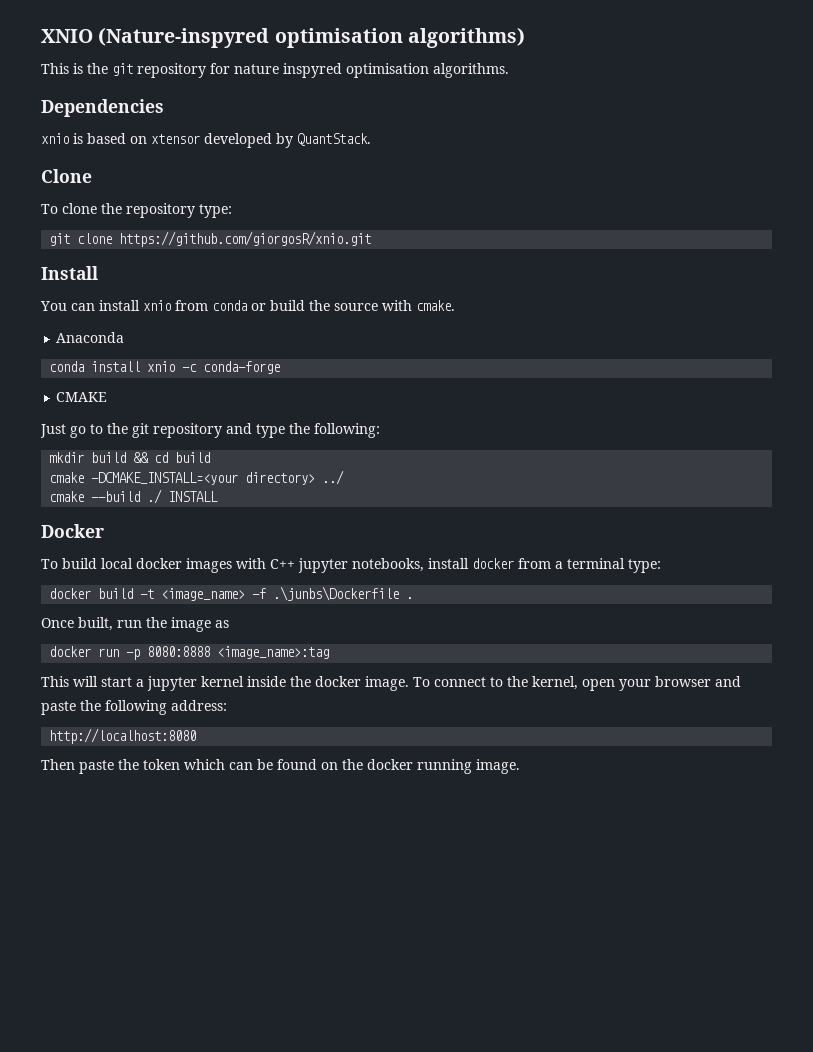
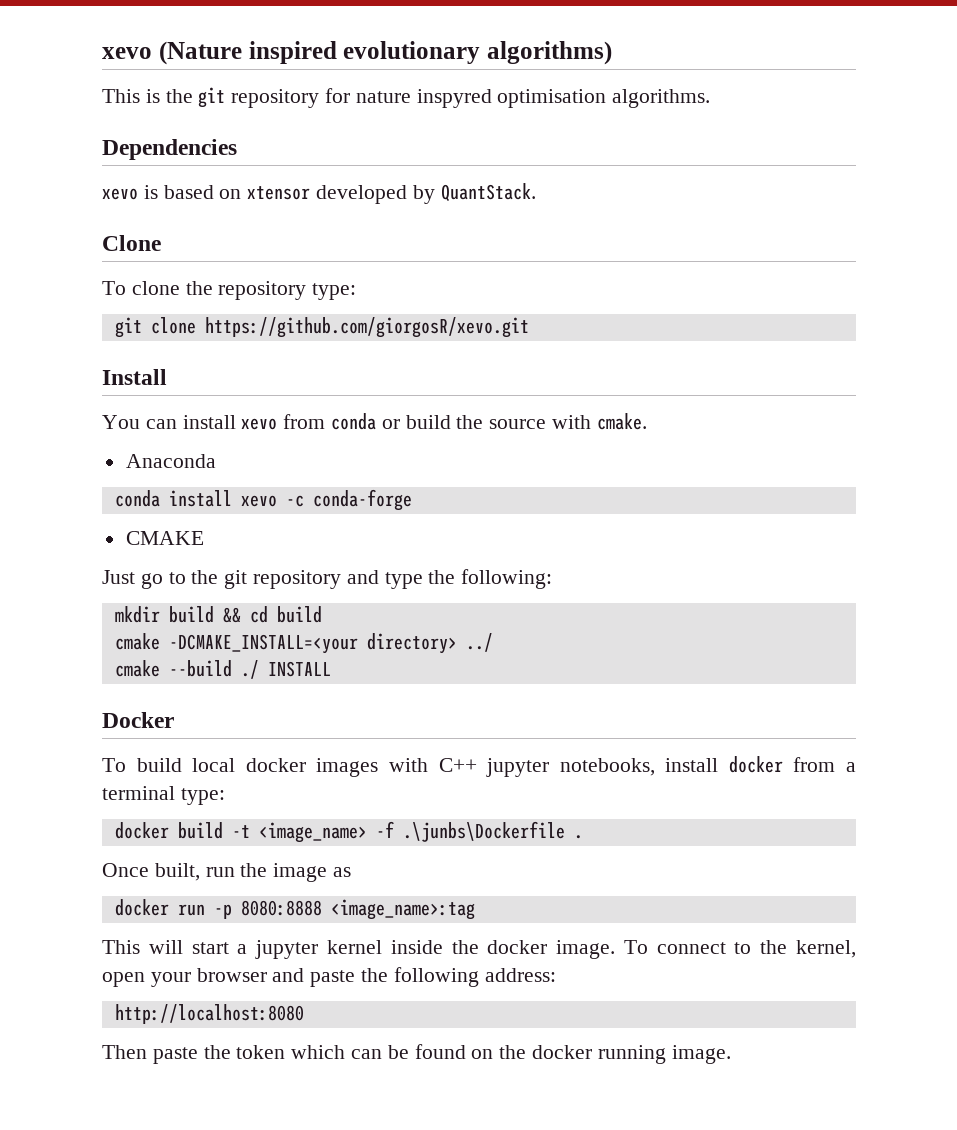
- XNIO (Nature-inspyred optimisation algorithms)
+ xevo (Nature inspired evolutionary algorithms)
- xnio is based on xtensor developed by QuantStack.
+ xevo is based on xtensor developed by QuantStack.
- git clone https://github.com/giorgosR/xnio.git
+ git clone https://github.com/giorgosR/xevo.git
- You can install xnio from conda or build the source with cmake.
+ You can install xevo from conda or build the source with cmake.
- conda install xnio -c conda-forge
+ conda install xevo -c conda-forge

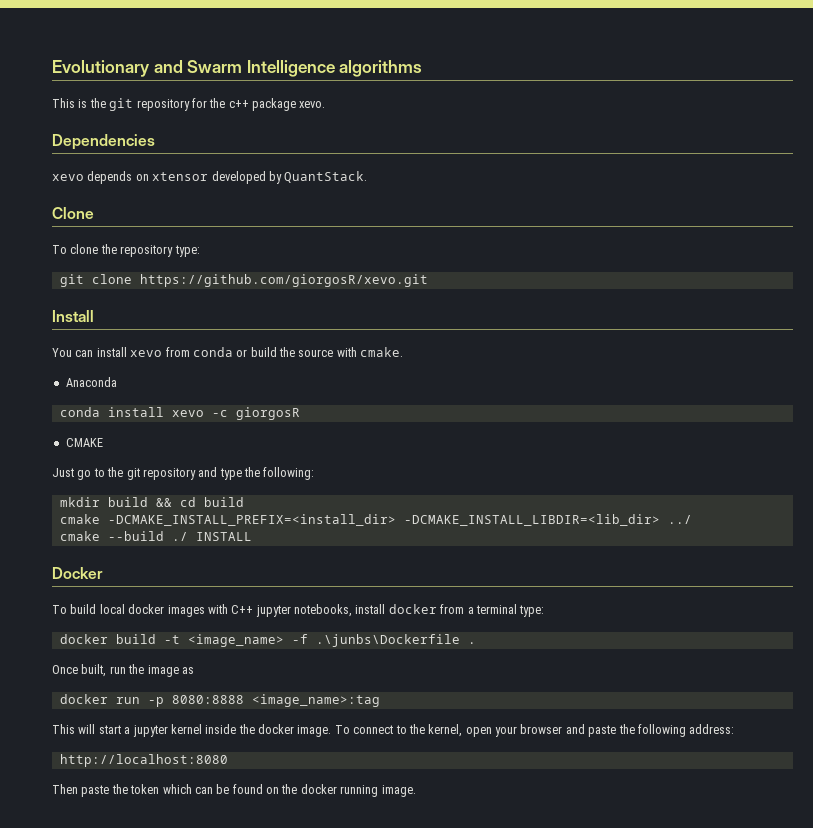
- xevo (Nature inspired evolutionary algorithms)
+ Evolutionary and Swarm Intelligence algorithms
- This is the git repository for nature inspyred optimisation algorithms.
+ This is the git repository for the c++ package xevo.
- xevo is based on xtensor developed by QuantStack.
+ xevo depends on xtensor developed by QuantStack.
- conda install xevo -c conda-forge
+ conda install xevo -c giorgosR
- cmake -DCMAKE_INSTALL=<your directory> ../
+ cmake -DCMAKE_INSTALL_PREFIX=<install_dir> -DCMAKE_INSTALL_LIBDIR=<lib_dir> ../

